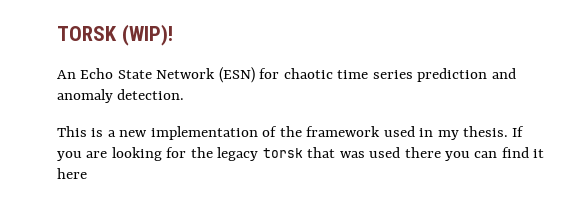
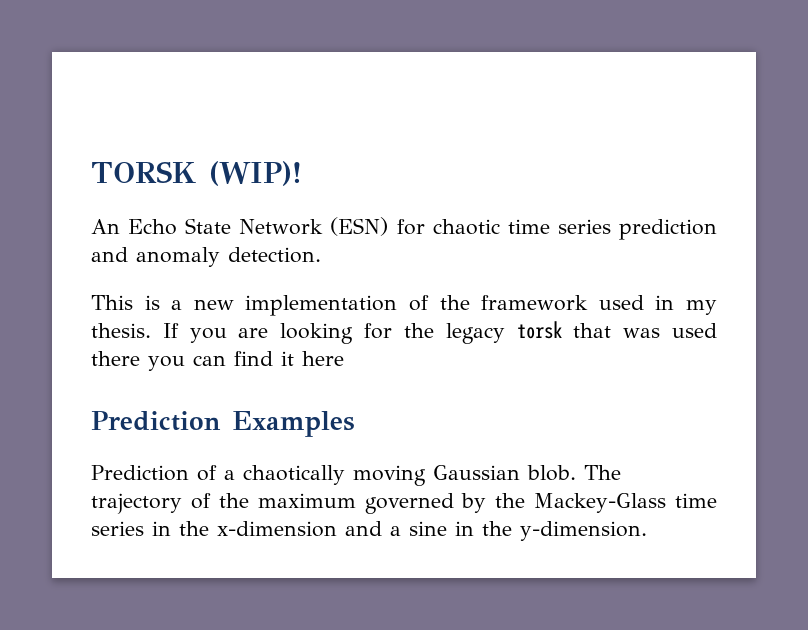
+ Prediction Examples
+ Prediction of a chaotically moving Gaussian blob. The trajectory of the maximum governed by the Mackey-Glass time series in the x-dimension and a sine in the y-dimension.

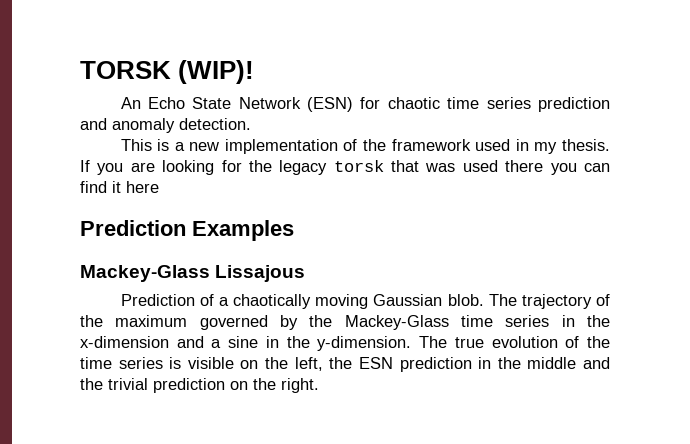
+ Mackey-Glass Lissajous
+ The true evolution of the time series is visible on the left, the ESN prediction in the middle and the trivial prediction on the right.

